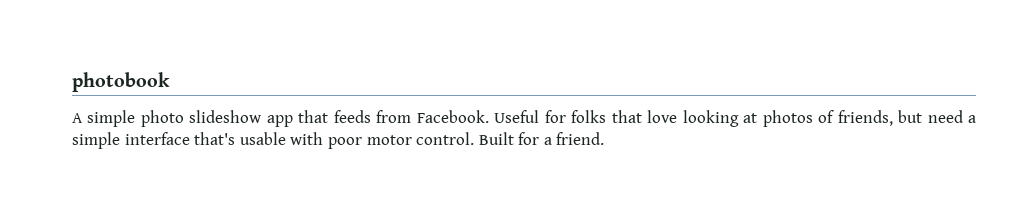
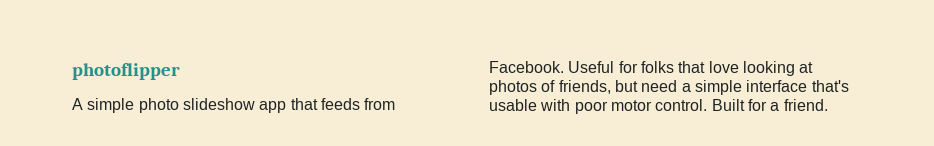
- photobook
+ photoflipper

